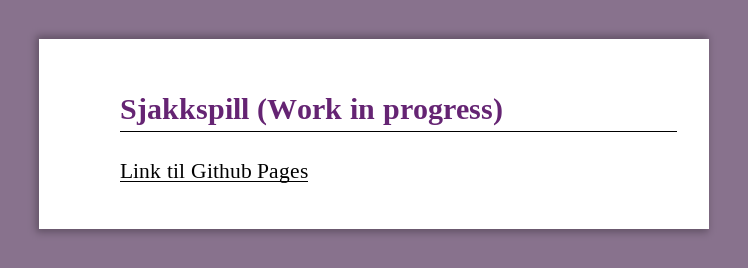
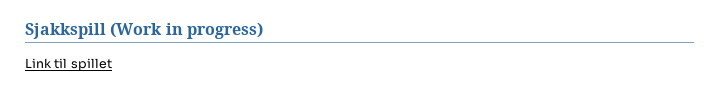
- Link til Github Pages
+ Link til spillet

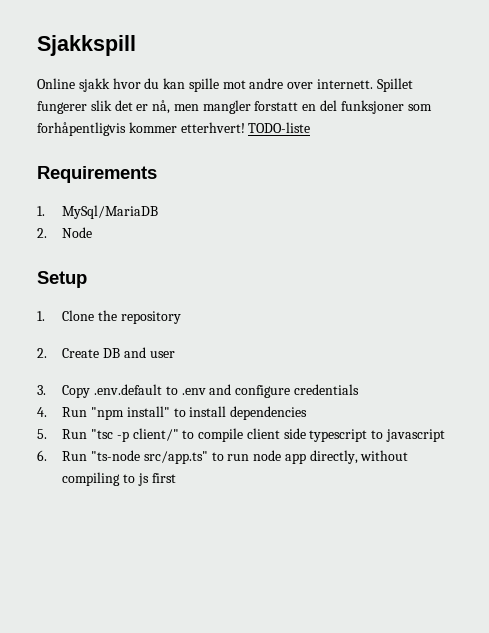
- Sjakkspill (Work in progress)
- Link til spillet
+ Sjakkspill
+ Online sjakk hvor du kan spille mot andre over internett. Spillet fungerer slik det er nå, men mangler forstatt en del funksjoner som forhåpentligvis kommer etterhvert! TODO-liste
+ Requirements
+ 1. MySql/MariaDB
+ 2. Node
+ Setup
+ 1. Clone the repository
+ 2. Create DB and user
+ 3. Copy .env.default to .env and configure credentials
+ 4. Run "npm install" to install dependencies
+ 5. Run "tsc -p client/" to compile client side typescript to javascript
+ 6. Run "ts-node src/app.ts" to run node app directly, without compiling to js first

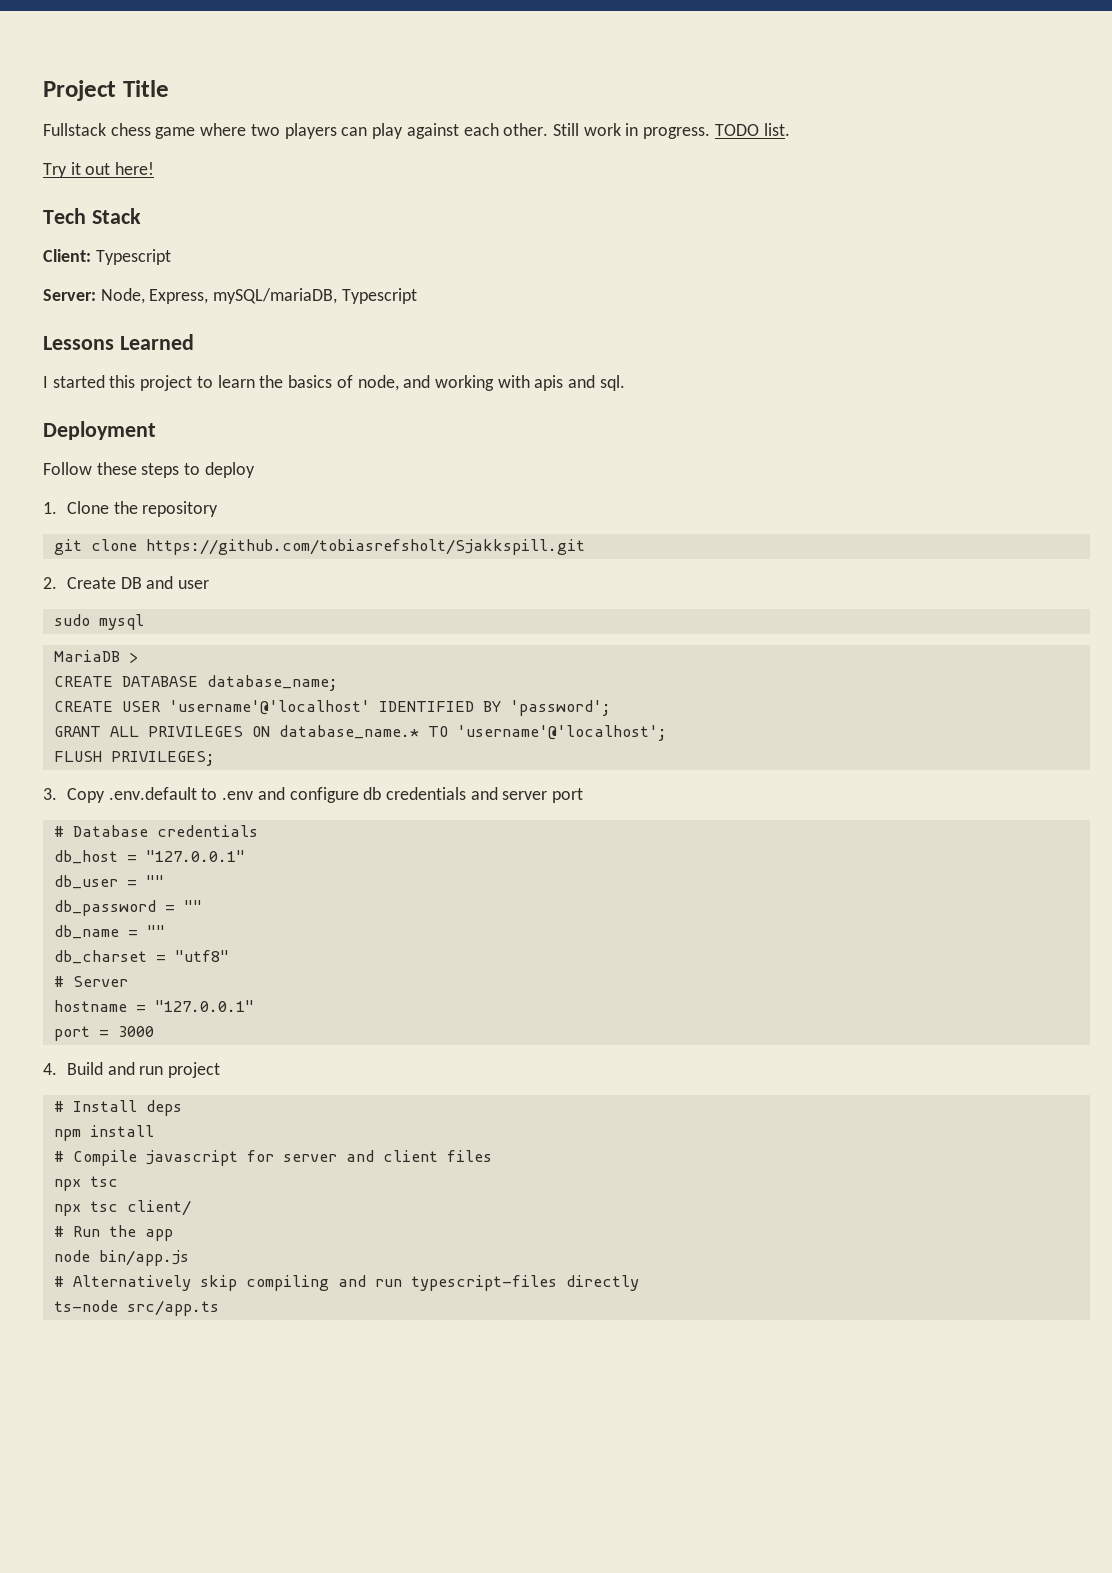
- Sjakkspill
- Online sjakk hvor du kan spille mot andre over internett. Spillet fungerer slik det er nå, men mangler forstatt en del funksjoner som forhåpentligvis kommer etterhvert! TODO-liste
- Requirements
- 1. MySql/MariaDB
- 2. Node
- Setup
+ Project Title
+ Fullstack chess game where two players can play against each other. Still work in progress. TODO list.
+ Try it out here!
+ Tech Stack
+ Client: Typescript
+ Server: Node, Express, mySQL/mariaDB, Typescript
+ Lessons Learned
+ I started this project to learn the basics of node, and working with apis and sql.
+ Deployment
+ Follow these steps to deploy
+ git clone https://github.com/tobiasrefsholt/Sjakkspill.git
+ sudo mysql
+ MariaDB >
+ CREATE DATABASE database_name;
+ CREATE USER 'username'@'localhost' IDENTIFIED BY 'password';
+ GRANT ALL PRIVILEGES ON database_name.* TO 'username'@'localhost';
+ FLUSH PRIVILEGES;
- 3. Copy .env.default to .env and configure credentials
- 4. Run "npm install" to install dependencies
- 5. Run "tsc -p client/" to compile client side typescript to javascript
- 6. Run "ts-node src/app.ts" to run node app directly, without compiling to js first
+ 3. Copy .env.default to .env and configure db credentials and server port
+ # Database credentials
+ db_host = "127.0.0.1"
+ db_user = ""
+ db_password = ""
+ db_name = ""
+ db_charset = "utf8"
+ # Server
+ hostname = "127.0.0.1"
+ port = 3000
+ 4. Build and run project
+ # Install deps
+ npm install
+ # Compile javascript for server and client files
+ npx tsc
+ npx tsc client/
+ # Run the app
+ node bin/app.js
+ # Alternatively skip compiling and run typescript-files directly
+ ts-node src/app.ts

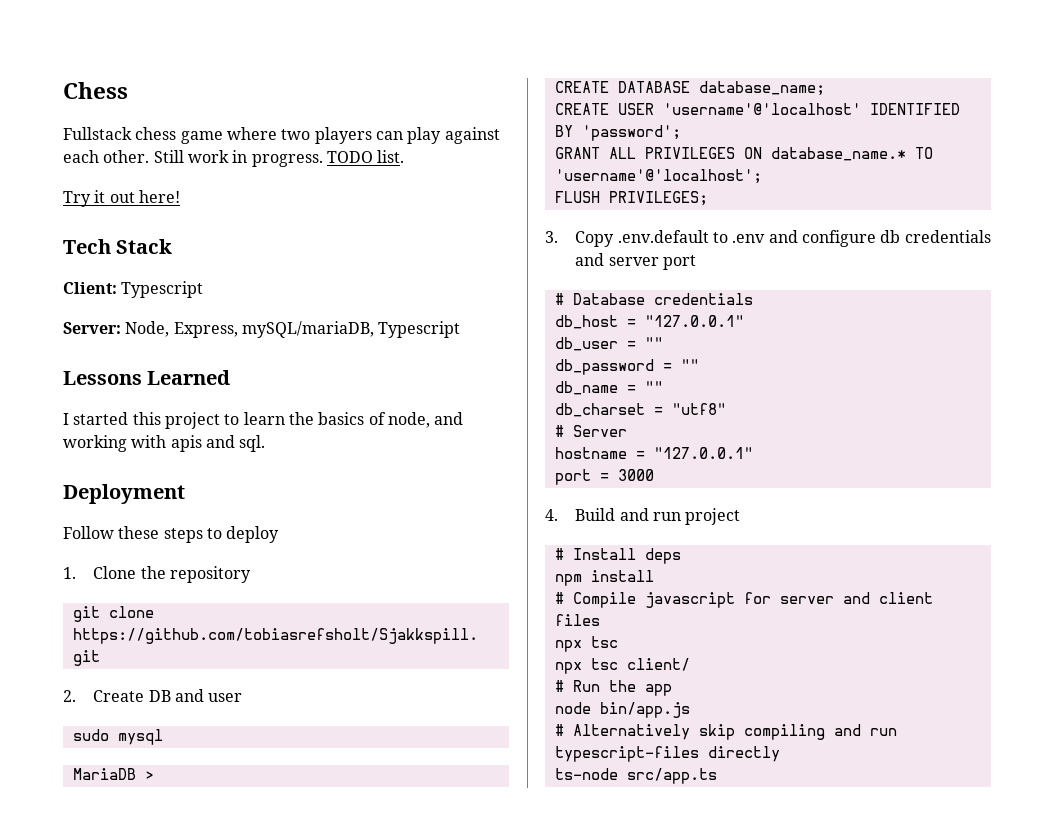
- Project Title
+ Chess

